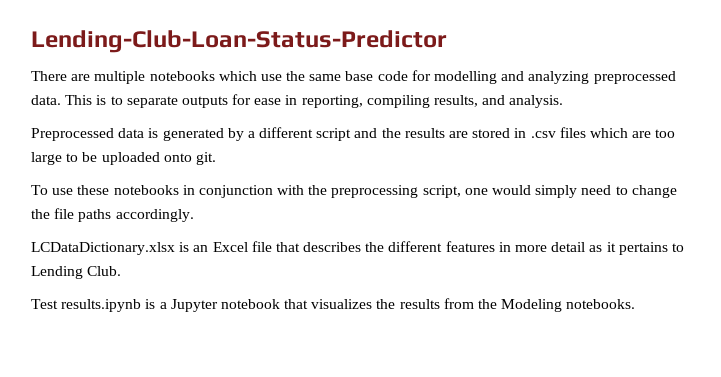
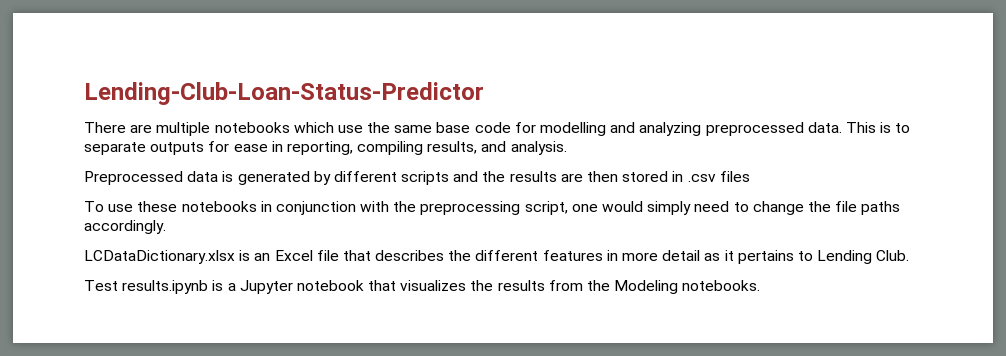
- Preprocessed data is generated by a different script and the results are stored in .csv files which are too large to be uploaded onto git.
+ Preprocessed data is generated by different scripts and the results are then stored in .csv files

